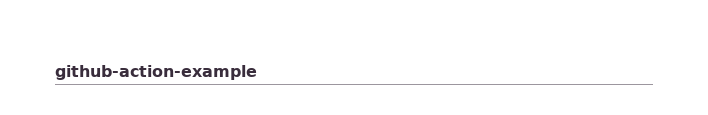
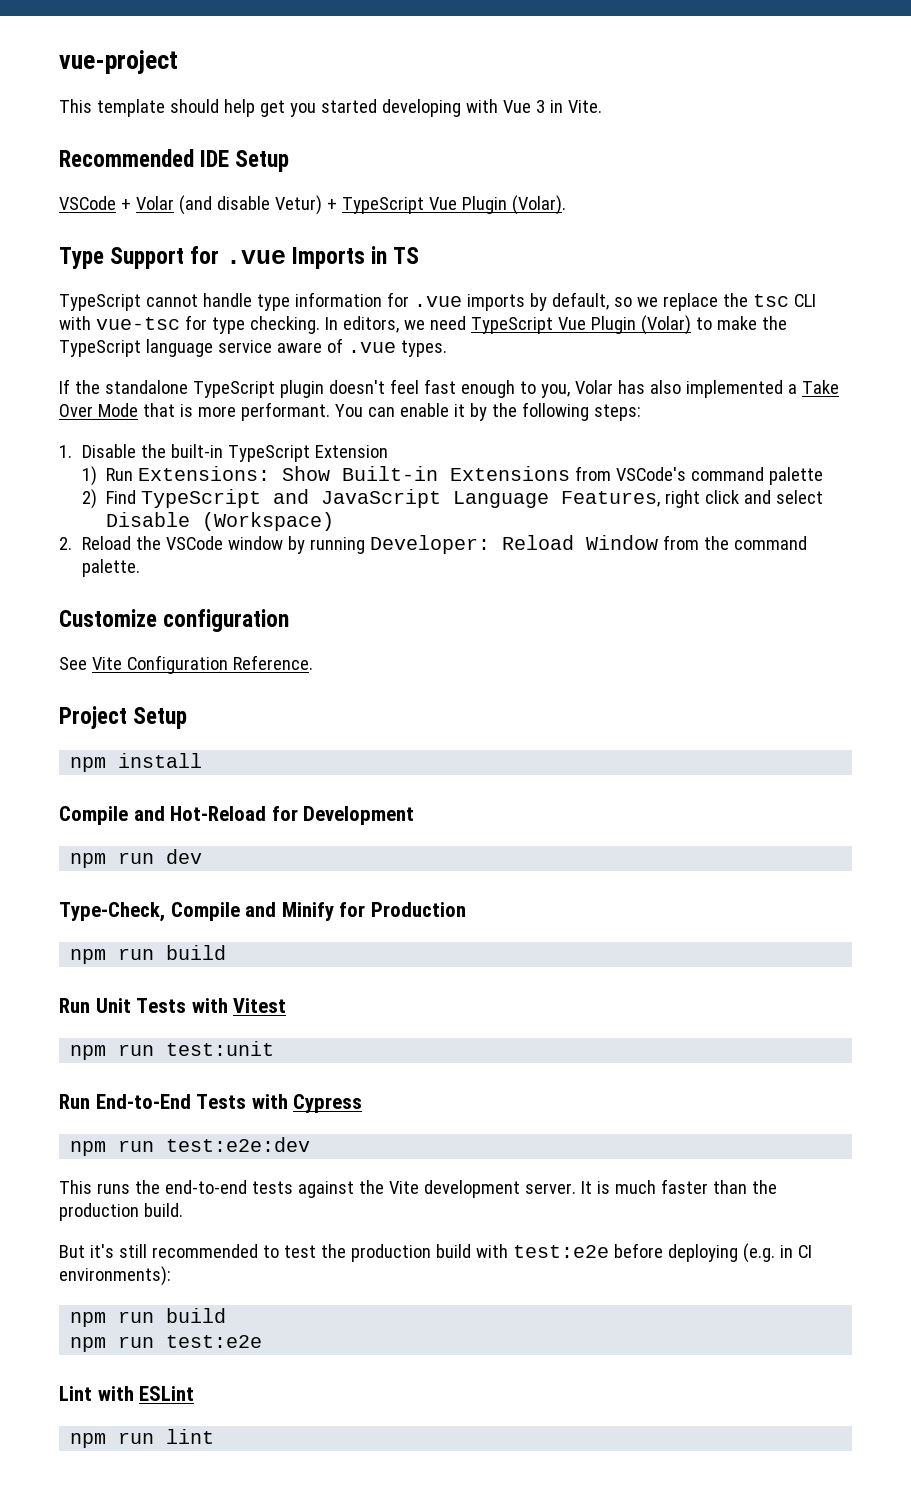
- github-action-example
+ vue-project
+ This template should help get you started developing with Vue 3 in Vite.
+ Recommended IDE Setup
+ VSCode + Volar (and disable Vetur) + TypeScript Vue Plugin (Volar).
+ Type Support for .vue Imports in TS
+ TypeScript cannot handle type information for .vue imports by default, so we replace the tsc CLI with vue-tsc for type checking. In editors, we need TypeScript Vue Plugin (Volar) to make the TypeScript language service aware of .vue types.
+ If the standalone TypeScript plugin doesn't feel fast enough to you, Volar has also implemented a Take Over Mode that is more performant. You can enable it by the following steps:
+ 1. Disable the built-in TypeScript Extension
+ 1) Run Extensions: Show Built-in Extensions from VSCode's command palette
+ 2) Find TypeScript and JavaScript Language Features, right click and select Disable (Workspace)
+ 2. Reload the VSCode window by running Developer: Reload Window from the command palette.
+ Customize configuration
+ See Vite Configuration Reference.
+ Project Setup
+ npm install
+ Compile and Hot-Reload for Development
+ npm run dev
+ Type-Check, Compile and Minify for Production
+ npm run build
+ Run Unit Tests with Vitest
+ npm run test:unit
+ Run End-to-End Tests with Cypress
+ npm run test:e2e:dev
+ This runs the end-to-end tests against the Vite development server. It is much faster than the production build.
+ But it's still recommended to test the production build with test:e2e before deploying (e.g. in CI environments):
+ npm run build
+ npm run test:e2e
+ Lint with ESLint
+ npm run lint

